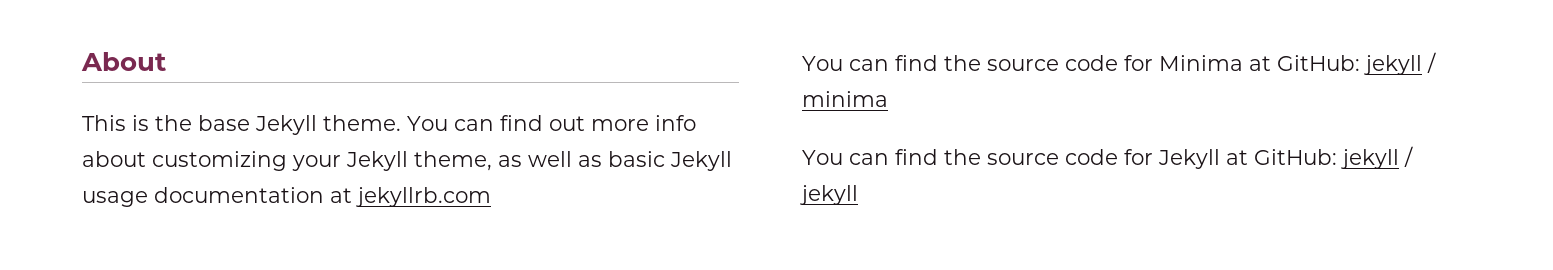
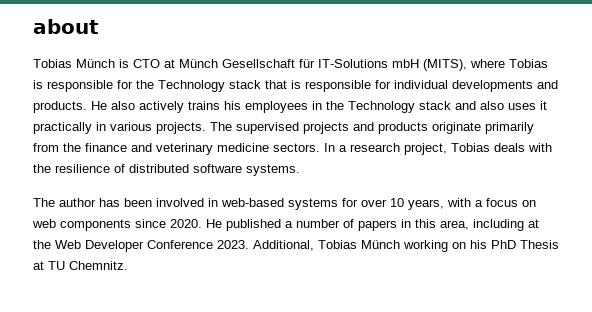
- About
- This is the base Jekyll theme. You can find out more info about customizing your Jekyll theme, as well as basic Jekyll usage documentation at jekyllrb.com
- You can find the source code for Minima at GitHub: jekyll / minima
- You can find the source code for Jekyll at GitHub: jekyll / jekyll
+ about
+ Tobias Münch is CTO at Münch Gesellschaft für IT-Solutions mbH (MITS), where Tobias is responsible for the Technology stack that is responsible for individual developments and products. He also actively trains his employees in the Technology stack and also uses it practically in various projects. The supervised projects and products originate primarily from the finance and veterinary medicine sectors. In a research project, Tobias deals with the resilience of distributed software systems.
+ The author has been involved in web-based systems for over 10 years, with a focus on web components since 2020. He published a number of papers in this area, including at the Web Developer Conference 2023. Additional, Tobias Münch working on his PhD Thesis at TU Chemnitz.

